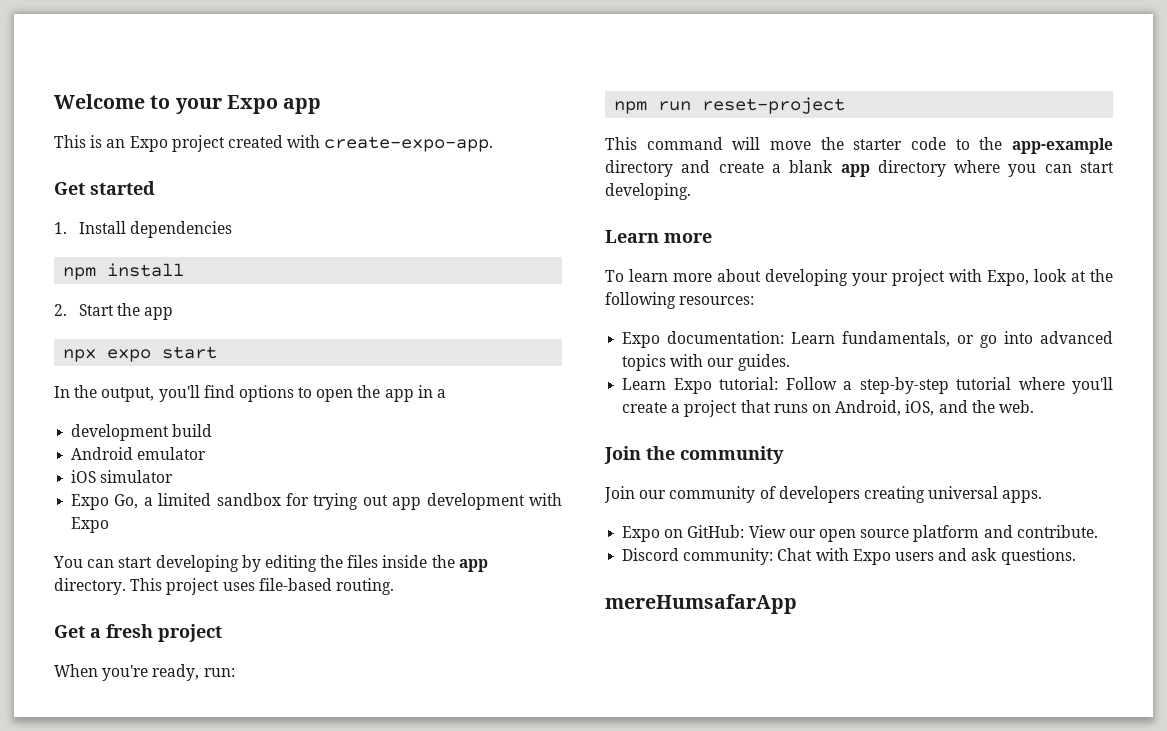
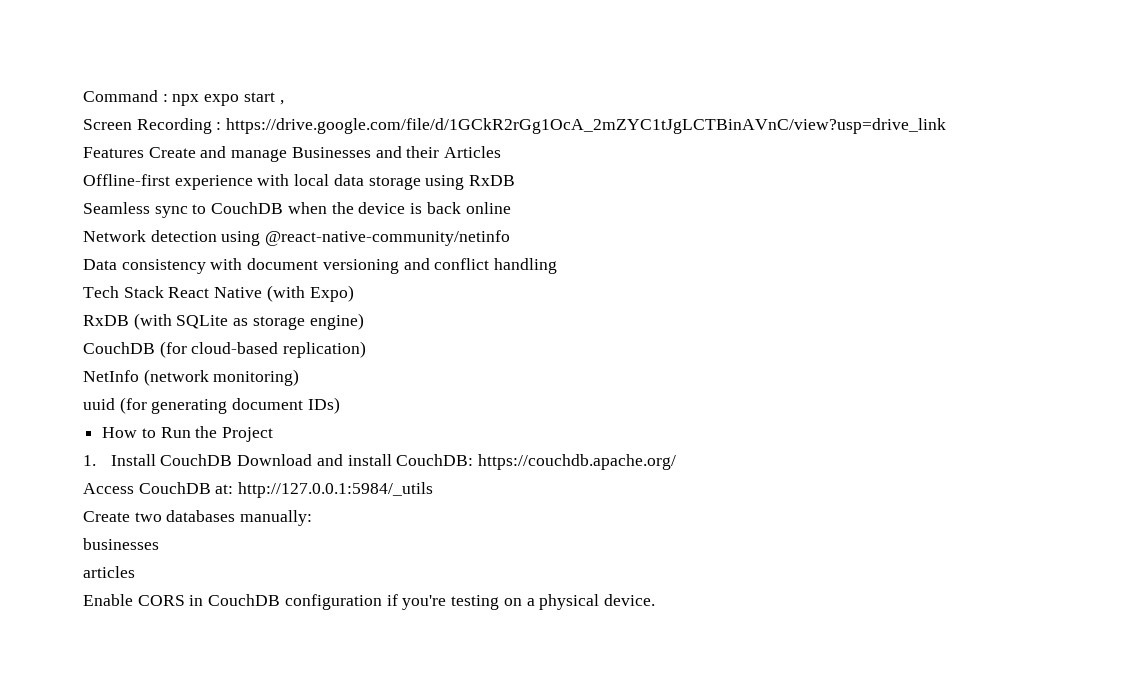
- Welcome to your Expo app
- This is an Expo project created with create-expo-app.
- Get started
- 1. Install dependencies
- npm install
- 2. Start the app
- npx expo start
- In the output, you'll find options to open the app in a
- development build
- Android emulator
- iOS simulator
- Expo Go, a limited sandbox for trying out app development with Expo
- You can start developing by editing the files inside the app directory. This project uses file-based routing.
- Get a fresh project
- When you're ready, run:
- npm run reset-project
- This command will move the starter code to the app-example directory and create a blank app directory where you can start developing.
- Learn more
- To learn more about developing your project with Expo, look at the following resources:
- Expo documentation: Learn fundamentals, or go into advanced topics with our guides.
- Learn Expo tutorial: Follow a step-by-step tutorial where you'll create a project that runs on Android, iOS, and the web.
- Join the community
- Join our community of developers creating universal apps.
- Expo on GitHub: View our open source platform and contribute.
- Discord community: Chat with Expo users and ask questions.
- mereHumsafarApp
+ Command : npx expo start ,
+ Screen Recording : https://drive.google.com/file/d/1GCkR2rGg1OcA_2mZYC1tJgLCTBinAVnC/view?usp=drive_link
+ Features Create and manage Businesses and their Articles
+ Offline-first experience with local data storage using RxDB
+ Seamless sync to CouchDB when the device is back online
+ Network detection using @react-native-community/netinfo
+ Data consistency with document versioning and conflict handling
+ Tech Stack React Native (with Expo)
+ RxDB (with SQLite as storage engine)
+ CouchDB (for cloud-based replication)
+ NetInfo (network monitoring)
+ uuid (for generating document IDs)
+ How to Run the Project
+ 1. Install CouchDB Download and install CouchDB: https://couchdb.apache.org/
+ Access CouchDB at: http://127.0.0.1:5984/_utils
+ Create two databases manually:
+ businesses
+ articles
+ Enable CORS in CouchDB configuration if you're testing on a physical device.

